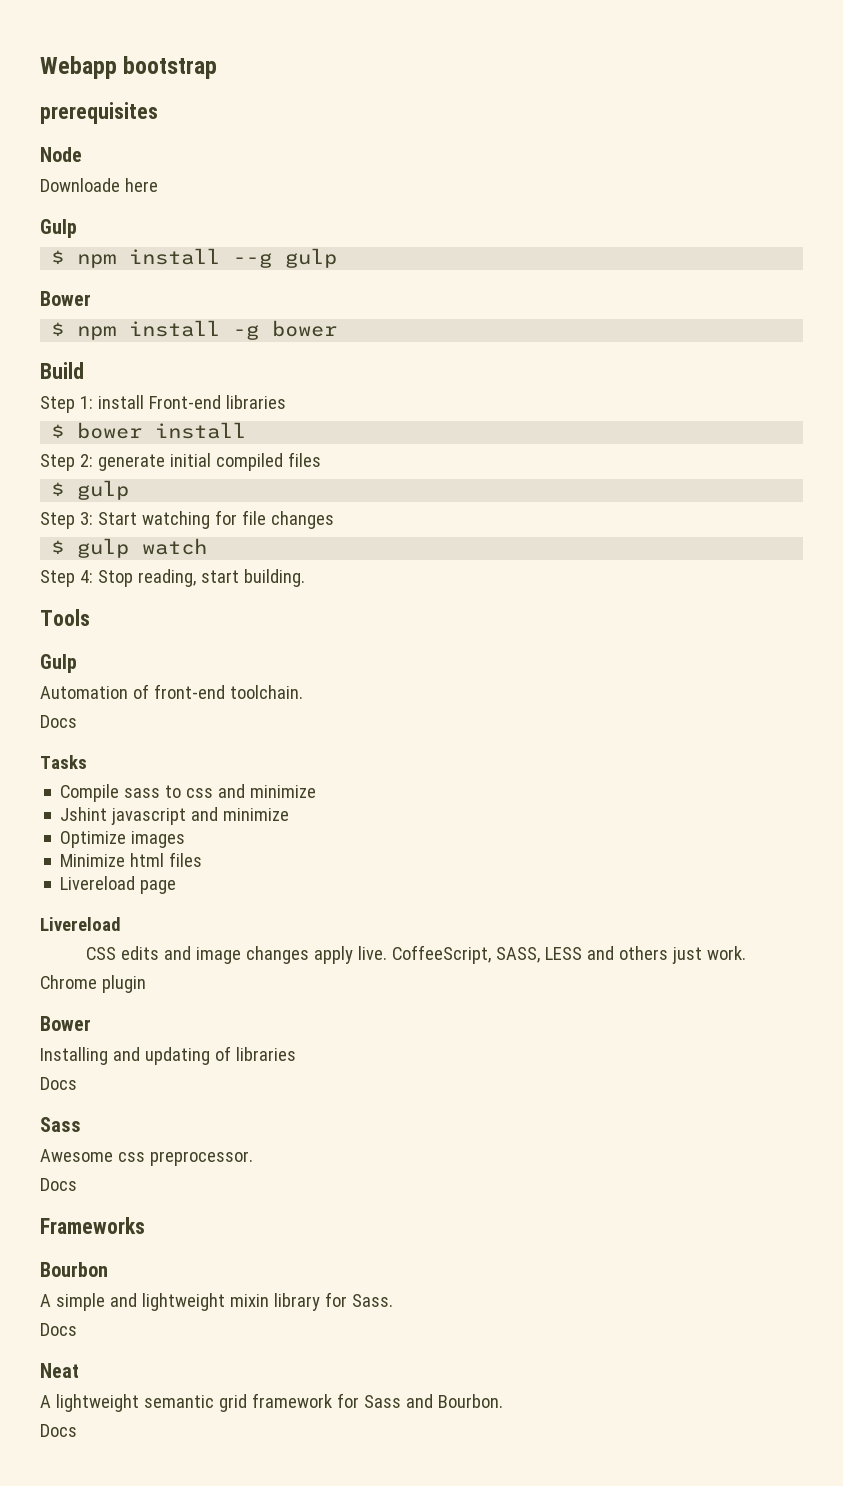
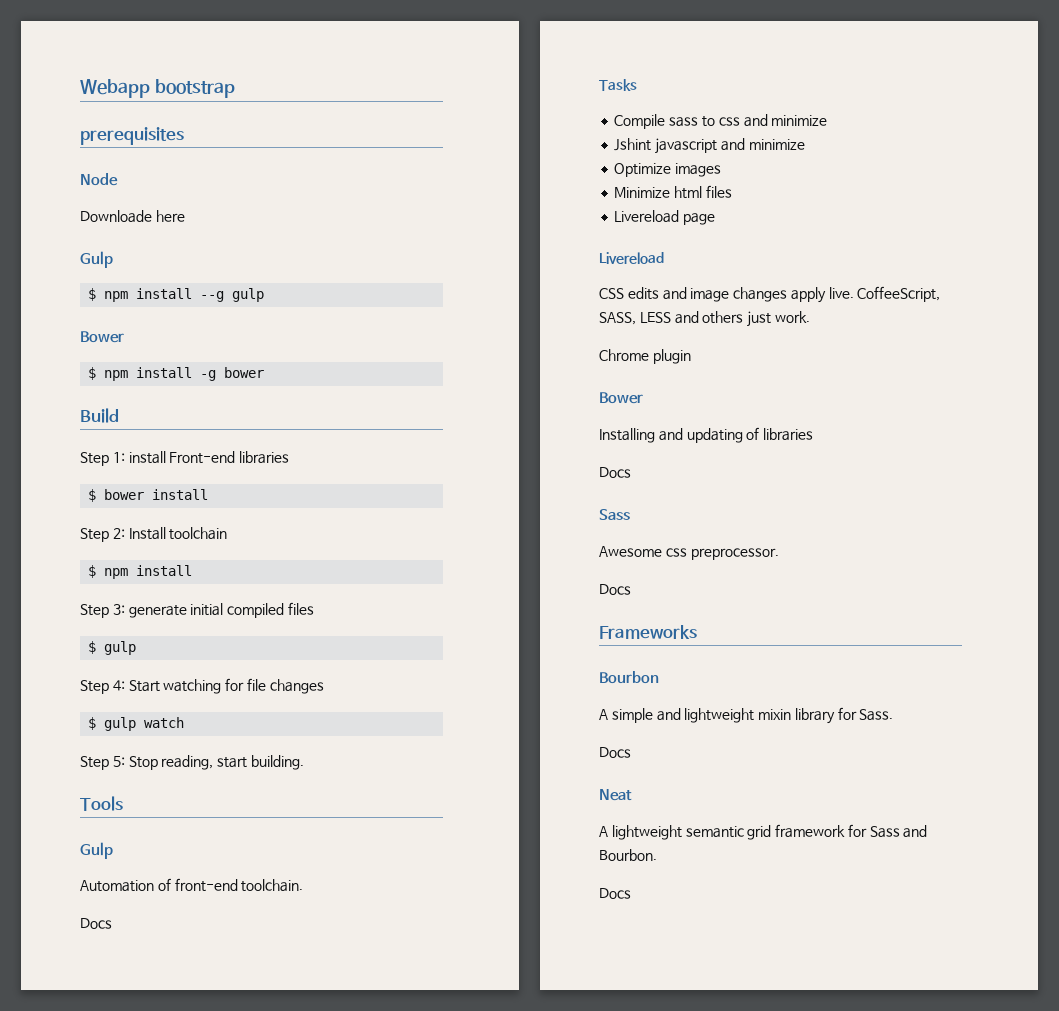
- Step 2: generate initial compiled files
+ Step 2: Install toolchain
+ $ npm install
+ Step 3: generate initial compiled files
- Step 3: Start watching for file changes
+ Step 4: Start watching for file changes
- Step 4: Stop reading, start building.
+ Step 5: Stop reading, start building.

